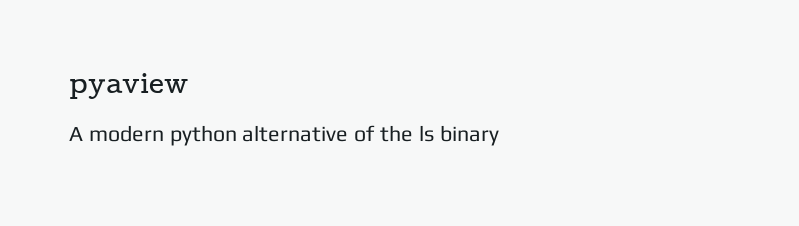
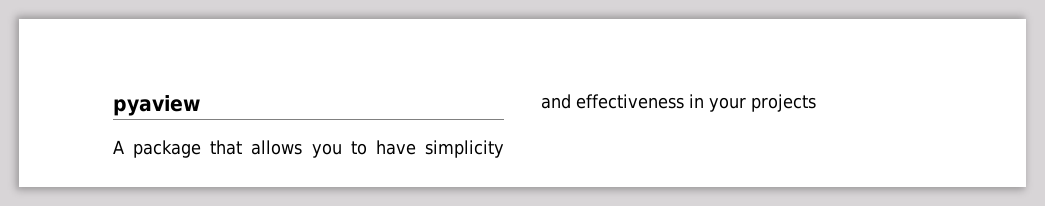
- A modern python alternative of the ls binary
+ A package that allows you to have simplicity and effectiveness in your projects

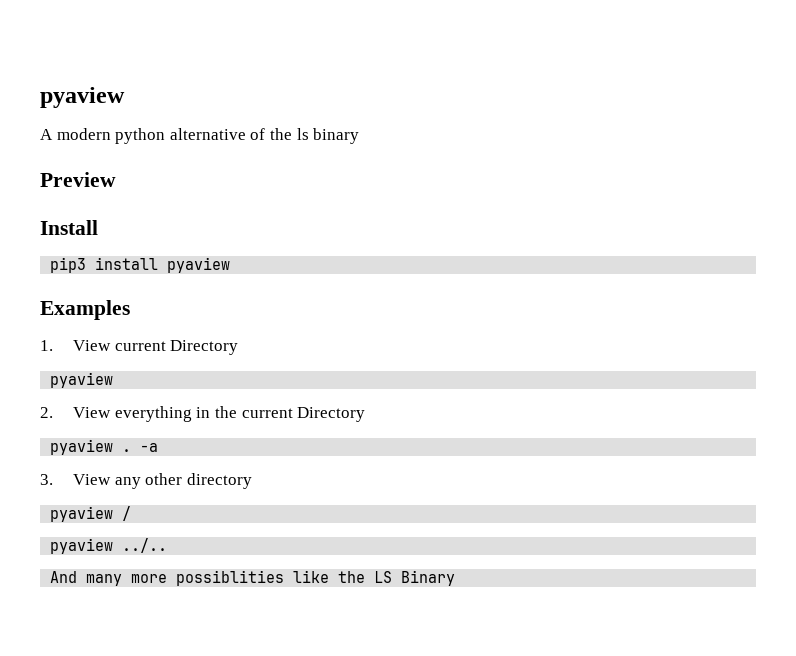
- A package that allows you to have simplicity and effectiveness in your projects
+ A modern python alternative of the ls binary
+ Preview
+ Install
+ pip3 install pyaview
+ Examples
+ 1. View current Directory
+ pyaview
+ 2. View everything in the current Directory
+ pyaview . -a
+ 3. View any other directory
+ pyaview /
+ pyaview ../..
+ And many more possiblities like the LS Binary

